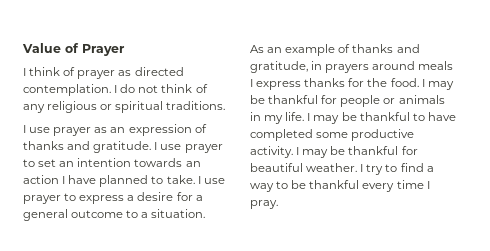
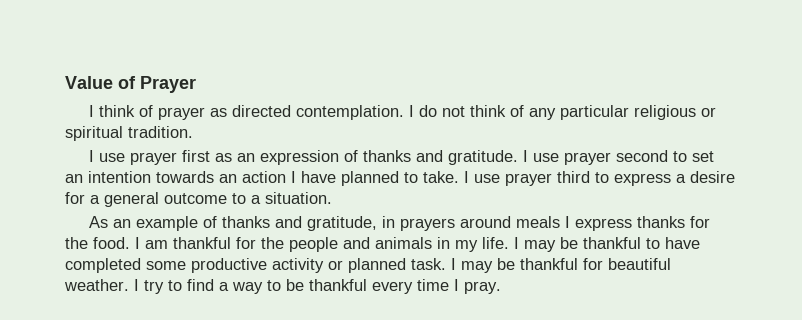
- I do not think of any religious or spiritual traditions.
- I use prayer as an expression of thanks and gratitude.
+ I do not think of any particular religious or spiritual tradition.
+ I use prayer first as an expression of thanks and gratitude.
- I use prayer to set an intention towards an action I have planned to take.
+ I use prayer second to set an intention towards an action I have planned to take.
- I use prayer to express a desire for a general outcome to a situation.
+ I use prayer third to express a desire for a general outcome to a situation.
- I may be thankful for people or animals in my life.
+ I am thankful for the people and animals in my life.
- I may be thankful to have completed some productive activity.
+ I may be thankful to have completed some productive activity or planned task.

